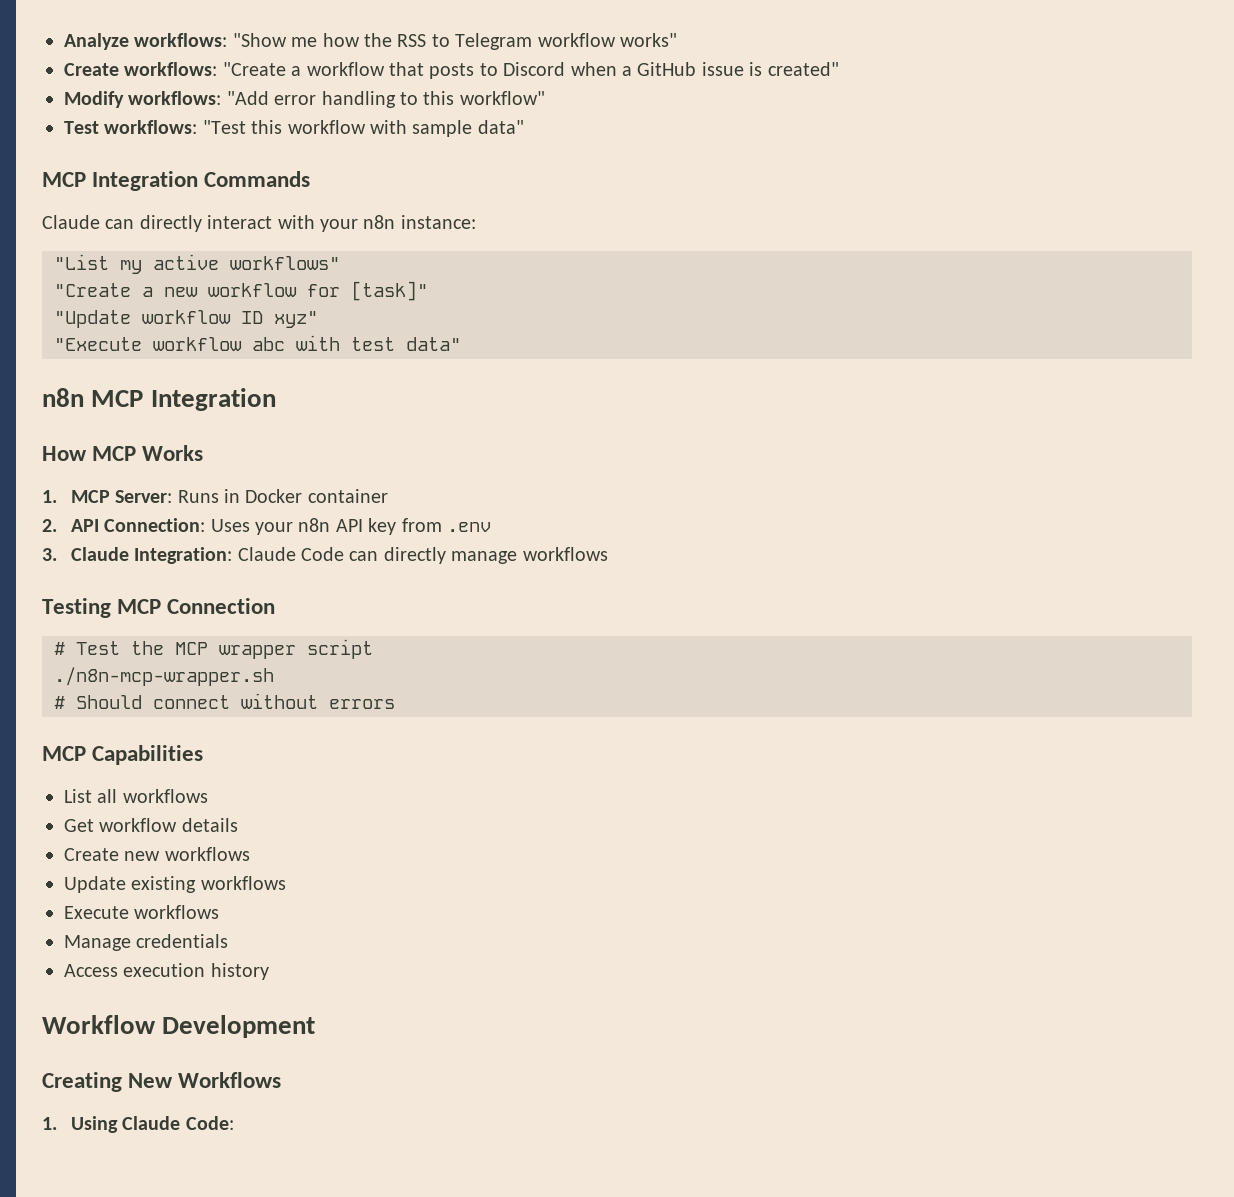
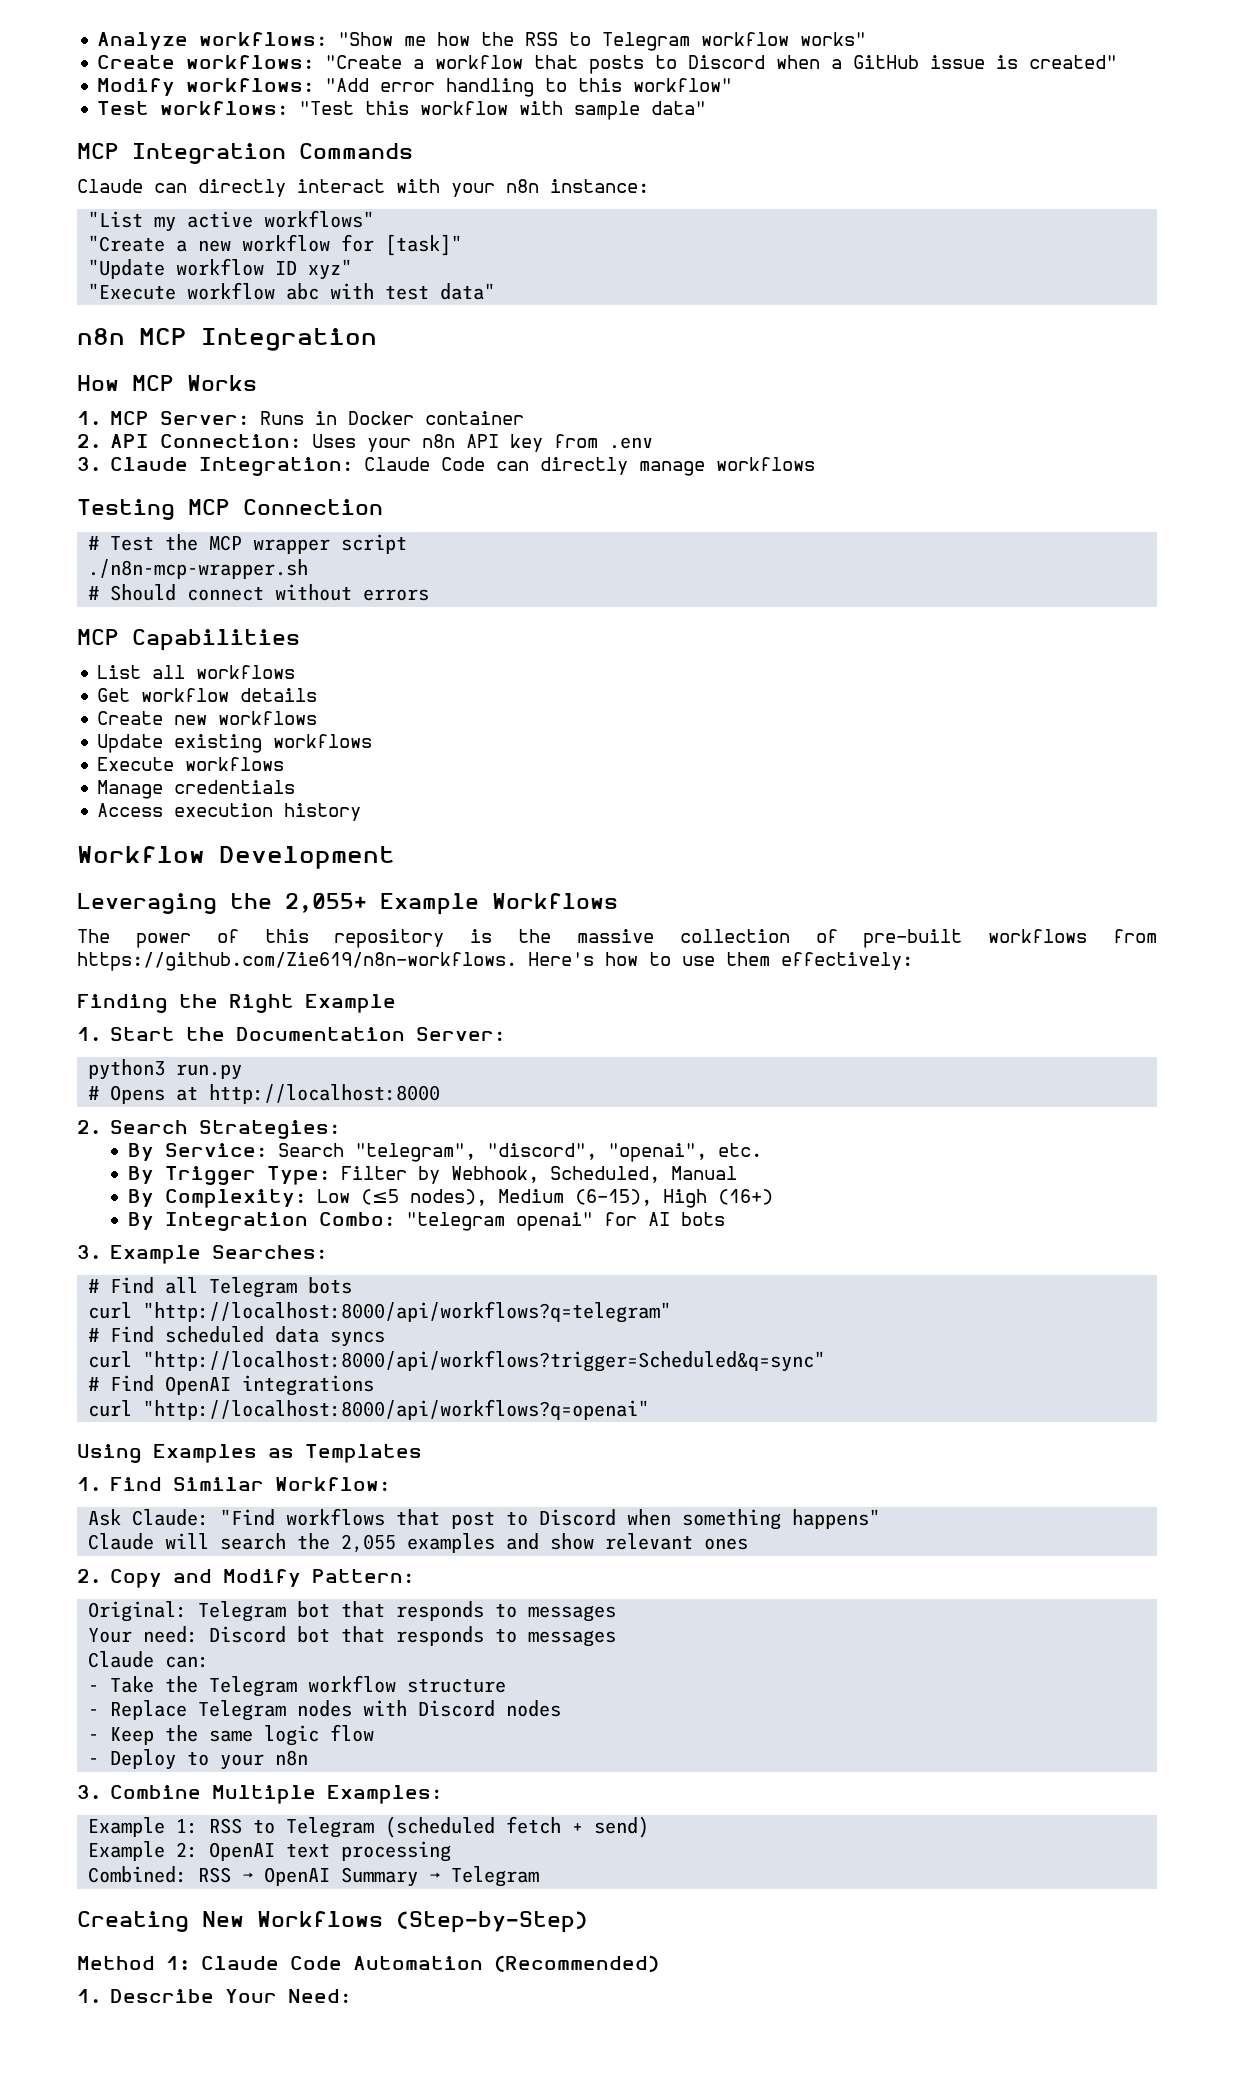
- Creating New Workflows
- 1. Using Claude Code:
+ Leveraging the 2,055+ Example Workflows
+ The power of this repository is the massive collection of pre-built workflows from https://github.com/Zie619/n8n-workflows. Here's how to use them effectively:
+ Finding the Right Example
+ 1. Start the Documentation Server:
+ python3 run.py
+ # Opens at http://localhost:8000
+ 2. Search Strategies:
+ By Service: Search "telegram", "discord", "openai", etc.
+ By Trigger Type: Filter by Webhook, Scheduled, Manual
+ By Complexity: Low (≤5 nodes), Medium (6-15), High (16+)
+ By Integration Combo: "telegram openai" for AI bots
+ 3. Example Searches:
+ # Find all Telegram bots
+ curl "http://localhost:8000/api/workflows?q=telegram"
+ # Find scheduled data syncs
+ curl "http://localhost:8000/api/workflows?trigger=Scheduled&q=sync"
+ # Find OpenAI integrations
+ curl "http://localhost:8000/api/workflows?q=openai"
+ Using Examples as Templates
+ 1. Find Similar Workflow:
+ Ask Claude: "Find workflows that post to Discord when something happens"
+ Claude will search the 2,055 examples and show relevant ones
+ 2. Copy and Modify Pattern:
+ Original: Telegram bot that responds to messages
+ Your need: Discord bot that responds to messages
+ Claude can:
+ - Take the Telegram workflow structure
+ - Replace Telegram nodes with Discord nodes
+ - Keep the same logic flow
+ - Deploy to your n8n
+ 3. Combine Multiple Examples:
+ Example 1: RSS to Telegram (scheduled fetch + send)
+ Example 2: OpenAI text processing
+ Combined: RSS → OpenAI Summary → Telegram
+ Creating New Workflows (Step-by-Step)
+ Method 1: Claude Code Automation (Recommended)
+ 1. Describe Your Need:

